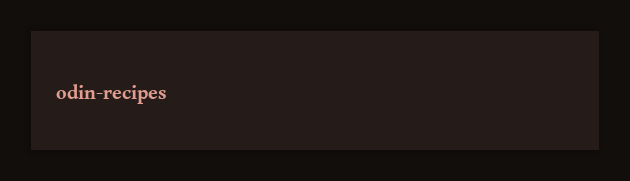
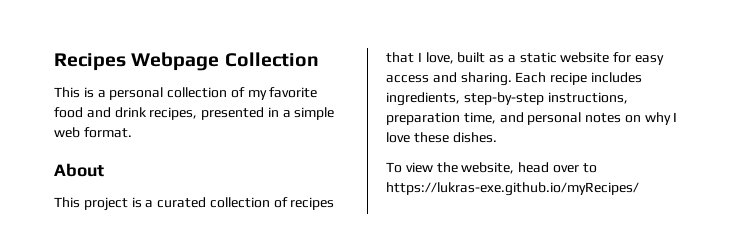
- odin-recipes
+ Recipes Webpage Collection
+ This is a personal collection of my favorite food and drink recipes, presented in a simple web format.
+ About
+ This project is a curated collection of recipes that I love, built as a static website for easy access and sharing. Each recipe includes ingredients, step-by-step instructions, preparation time, and personal notes on why I love these dishes.
+ To view the website, head over to https://lukras-exe.github.io/myRecipes/

